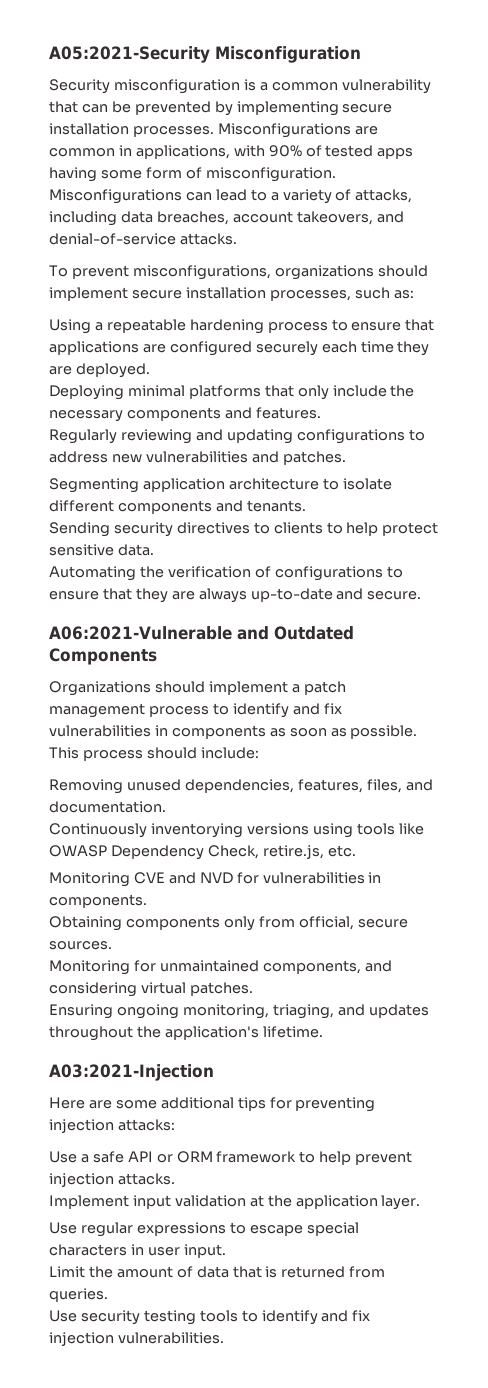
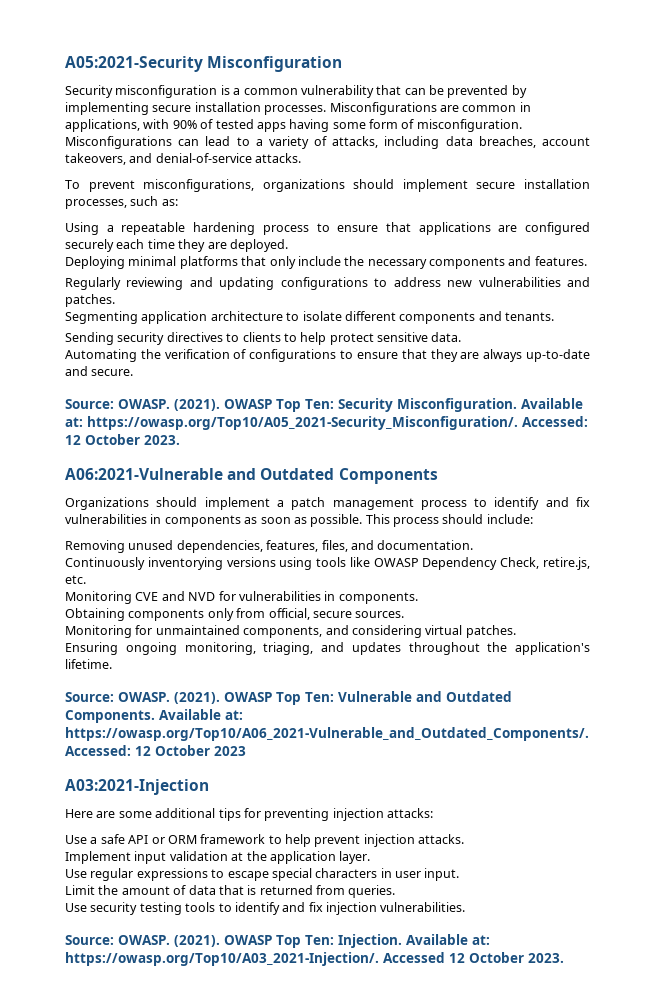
+ Source: OWASP. (2021). OWASP Top Ten: Security Misconfiguration. Available at: https://owasp.org/Top10/A05_2021-Security_Misconfiguration/. Accessed: 12 October 2023.
+ Source: OWASP. (2021). OWASP Top Ten: Vulnerable and Outdated Components. Available at: https://owasp.org/Top10/A06_2021-Vulnerable_and_Outdated_Components/. Accessed: 12 October 2023
+ Source: OWASP. (2021). OWASP Top Ten: Injection. Available at: https://owasp.org/Top10/A03_2021-Injection/. Accessed 12 October 2023.

